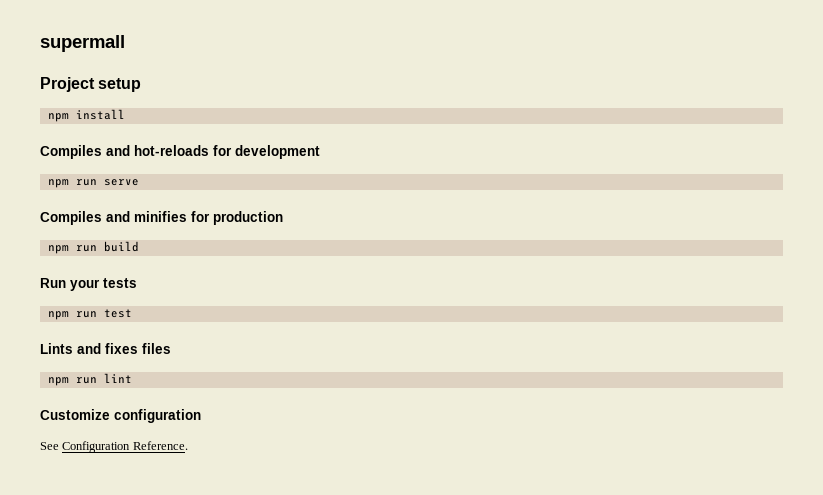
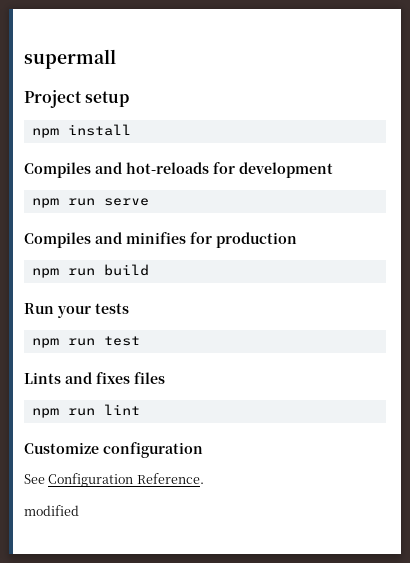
+ modified

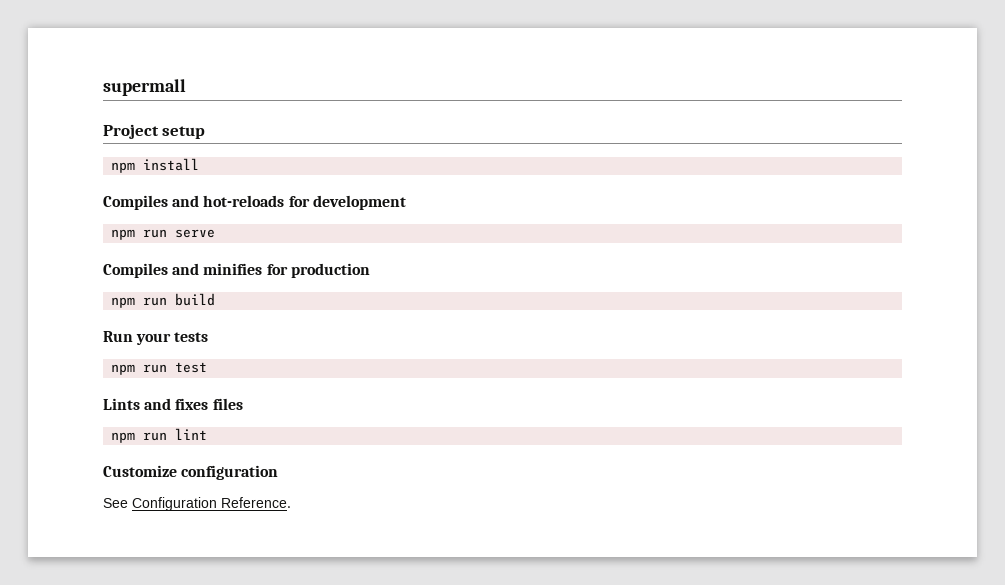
- modified

